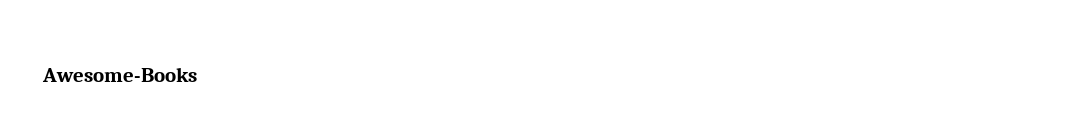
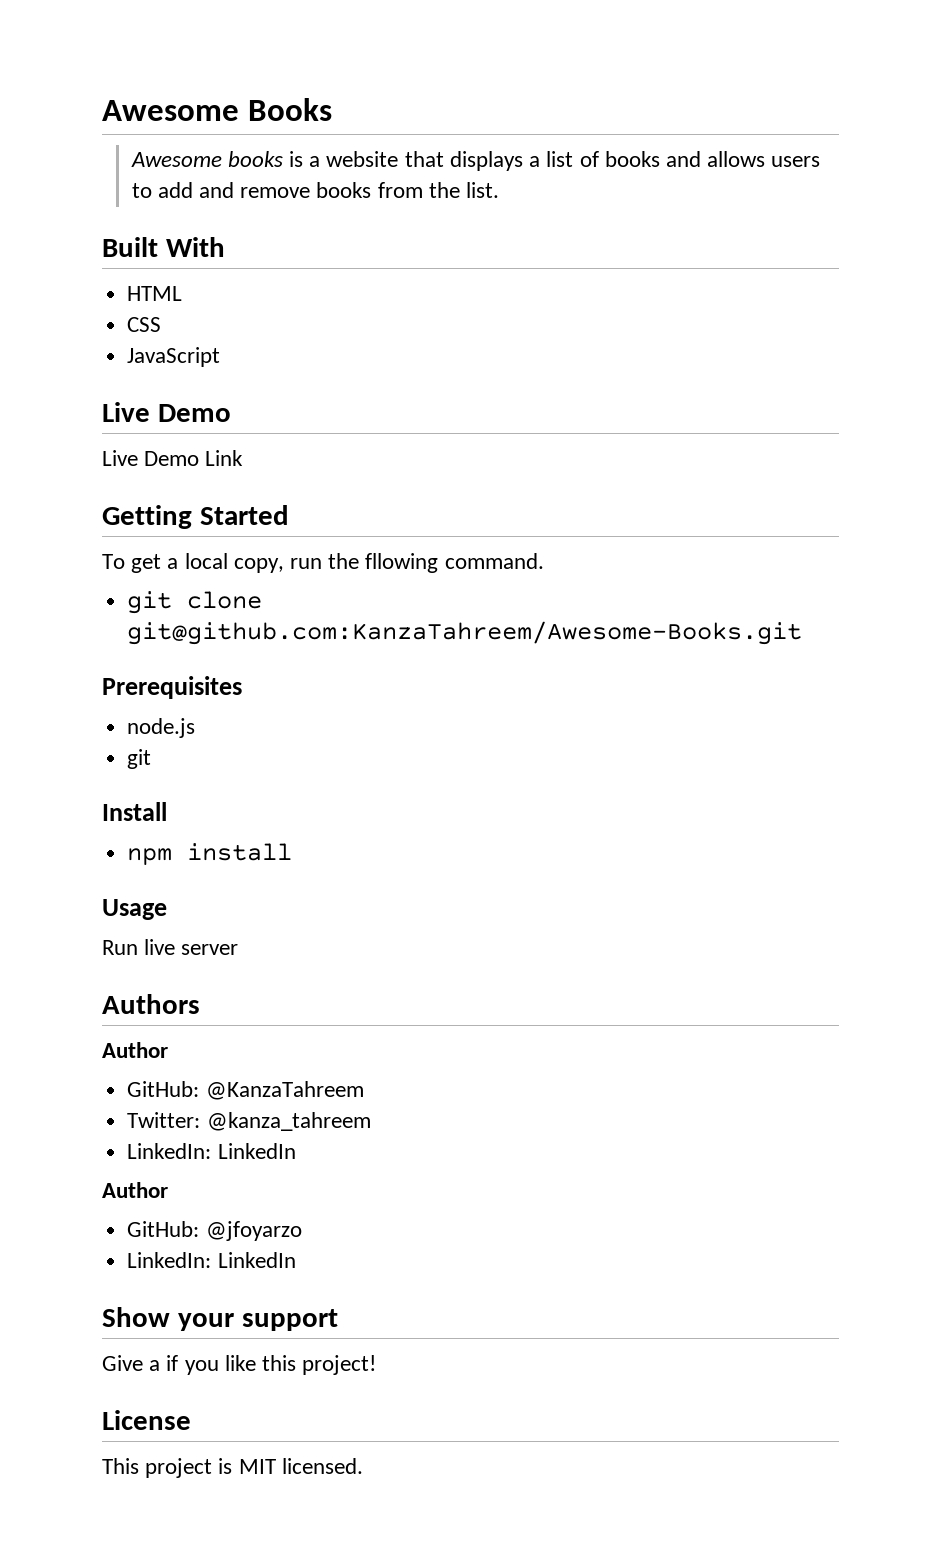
- Awesome-Books
+ Awesome Books
+ Awesome books is a website that displays a list of books and allows users to add and remove books from the list.
+ Built With
+ HTML
+ CSS
+ JavaScript
+ Live Demo
+ Live Demo Link
+ Getting Started
+ To get a local copy, run the fllowing command.
+ git clone git@github.com:KanzaTahreem/Awesome-Books.git
+ Prerequisites
+ node.js
+ git
+ Install
+ npm install
+ Usage
+ Run live server
+ Authors
+ Author
+ GitHub: @KanzaTahreem
+ Twitter: @kanza_tahreem
+ LinkedIn: LinkedIn
+ Author
+ GitHub: @jfoyarzo
+ LinkedIn: LinkedIn
+ Show your support
+ Give a if you like this project!
+ License
+ This project is MIT licensed.

